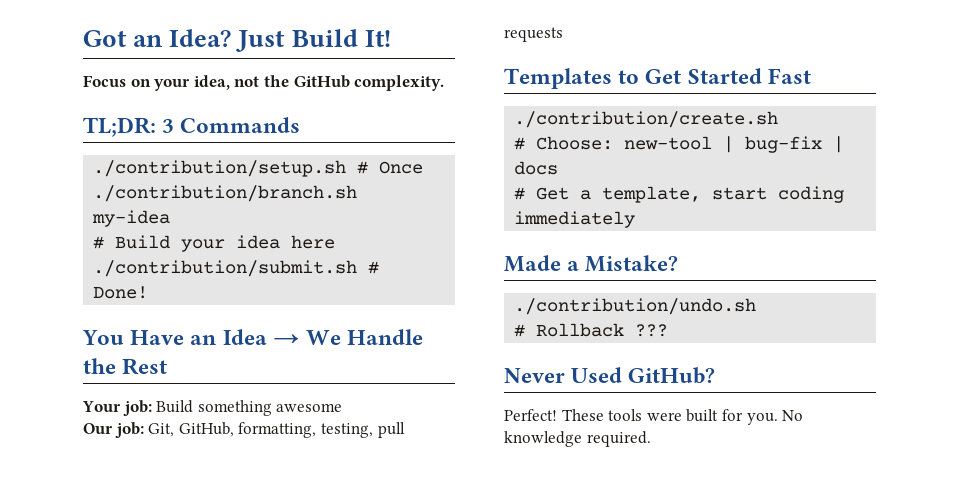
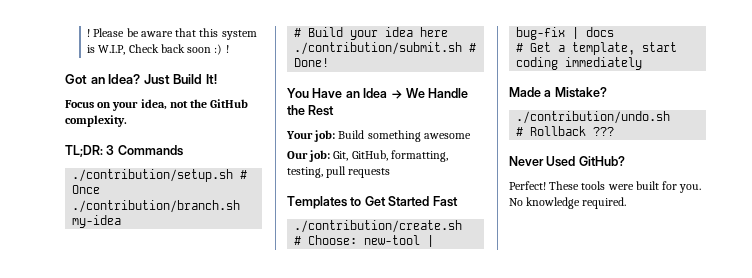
+ ! Please be aware that this system is W.I.P, Check back soon :) !

